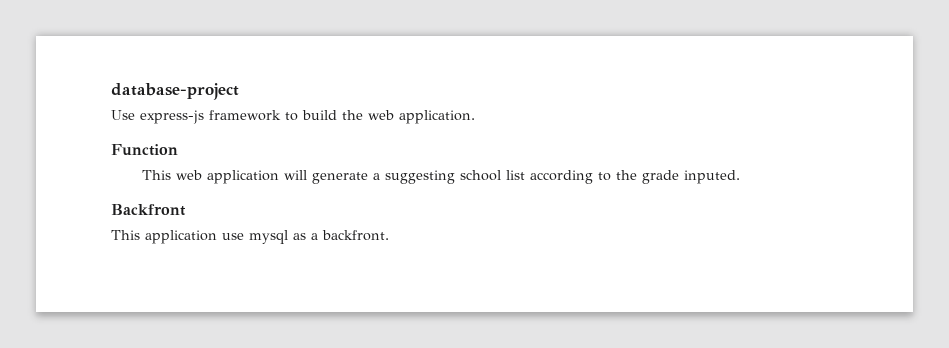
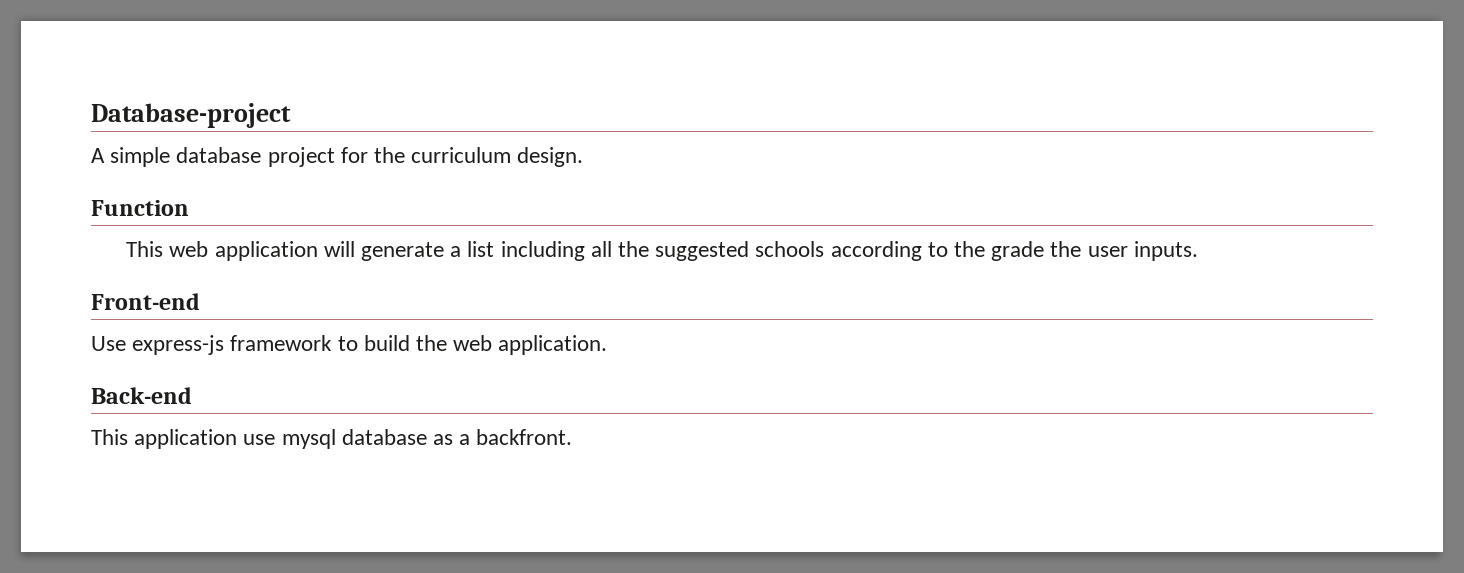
- database-project
+ Database-project
+ A simple database project for the curriculum design.
+ Function
+ This web application will generate a list including all the suggested schools according to the grade the user inputs.
+ Front-end
- Function
- This web application will generate a suggesting school list according to the grade inputed.
- Backfront
+ Back-end
- This application use mysql as a backfront.
+ This application use mysql database as a backfront.

